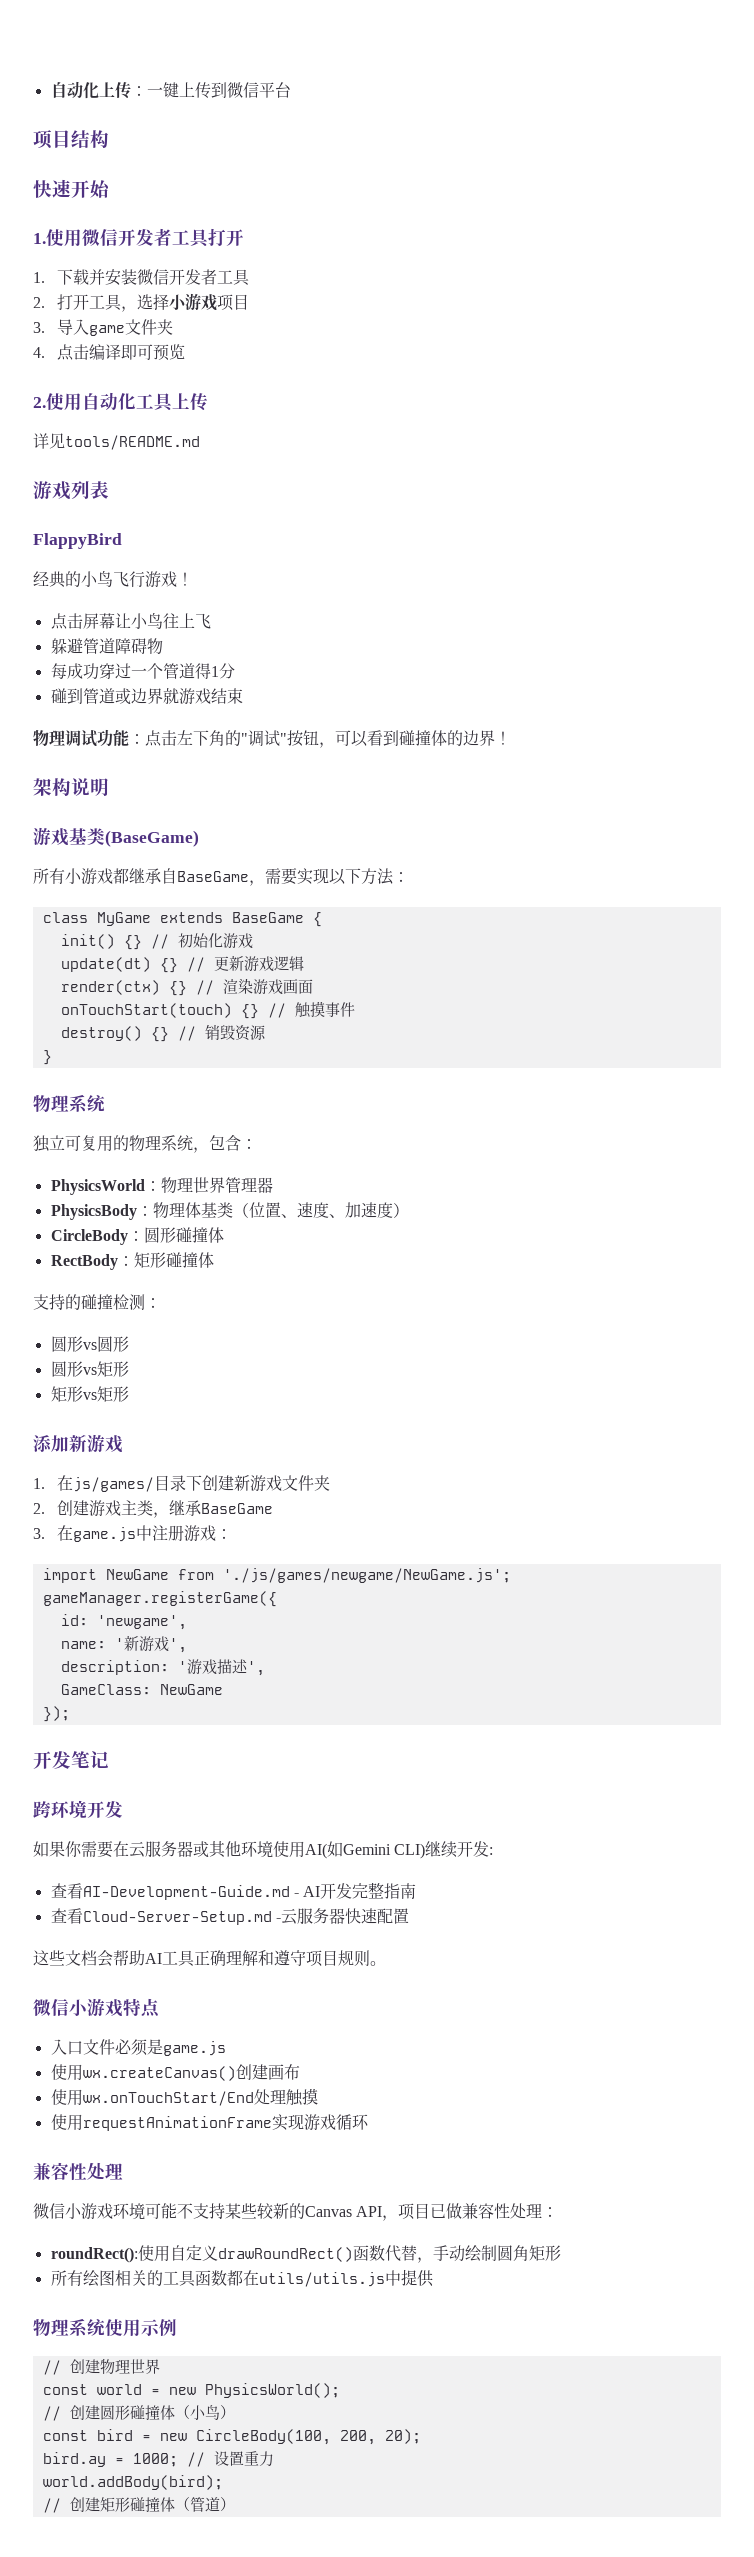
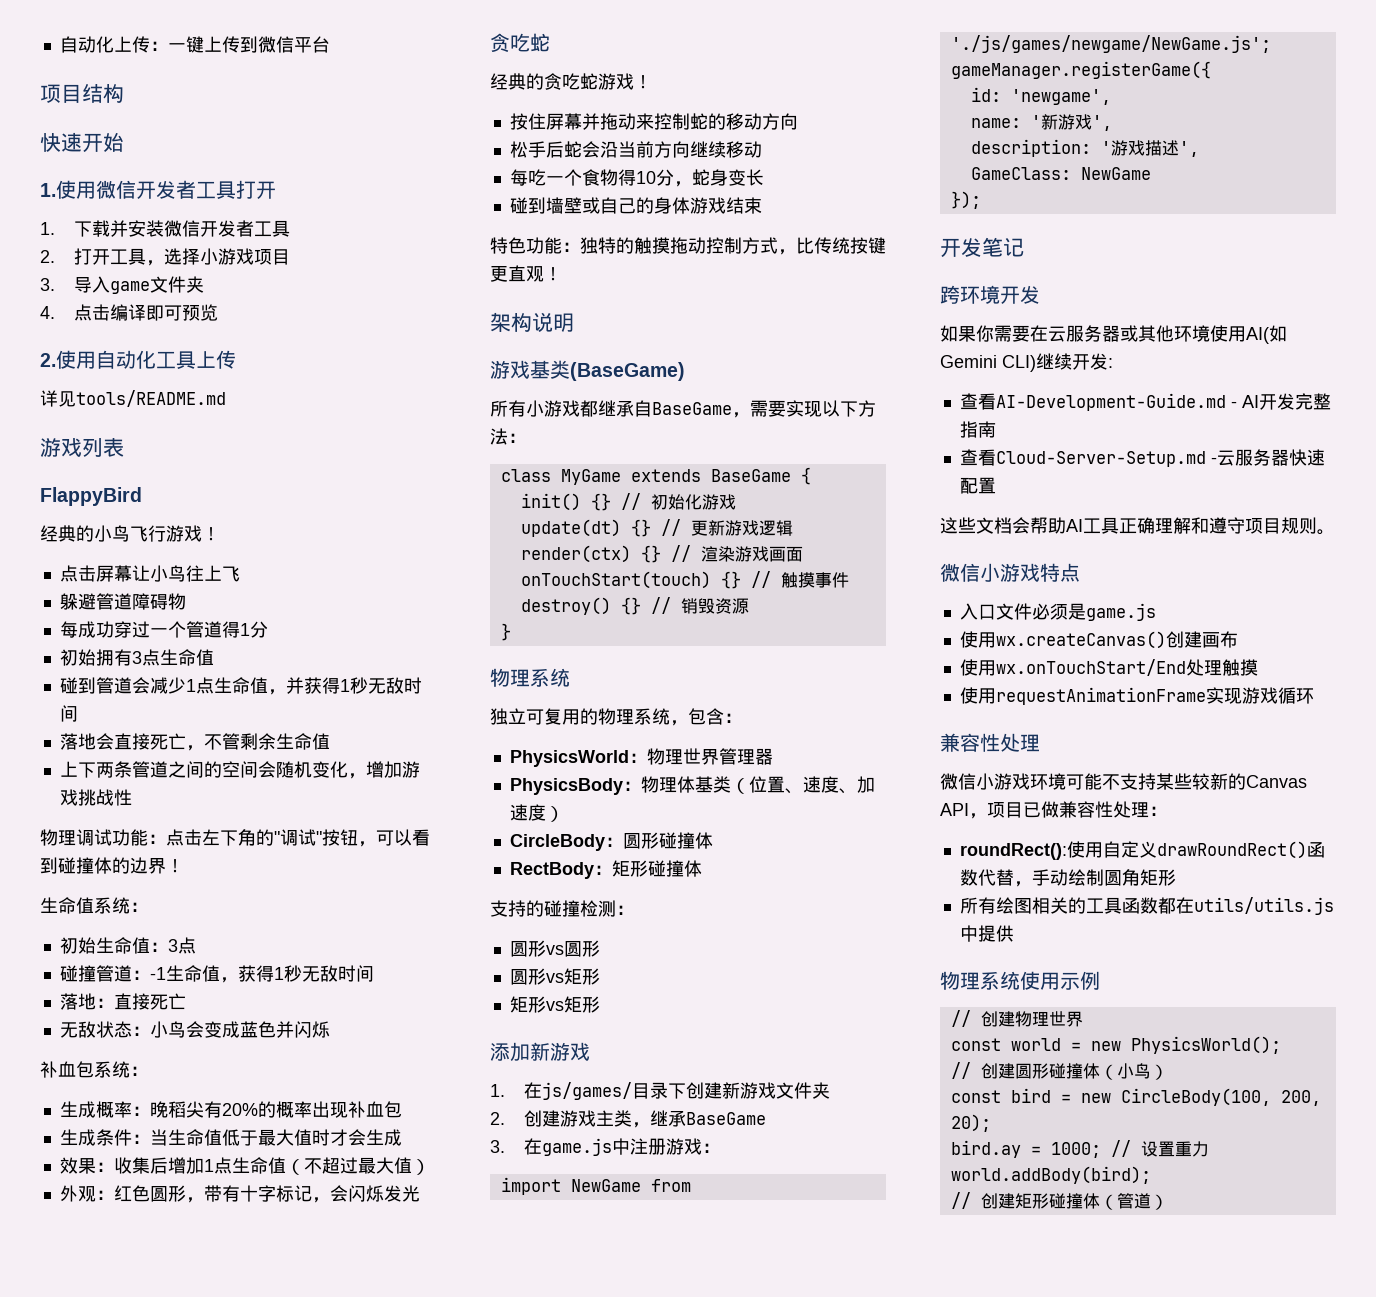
- 碰到管道或边界就游戏结束
+ 初始拥有3点生命值
+ 碰到管道会减少1点生命值，并获得1秒无敌时间
+ 落地会直接死亡，不管剩余生命值
+ 上下两条管道之间的空间会随机变化，增加游戏挑战性
+ 生命值系统：
+ 初始生命值：3点
+ 碰撞管道：-1生命值，获得1秒无敌时间
+ 落地：直接死亡
+ 无敌状态：小鸟会变成蓝色并闪烁
+ 补血包系统：
+ 生成概率：晚稻尖有20%的概率出现补血包
+ 生成条件：当生命值低于最大值时才会生成
+ 效果：收集后增加1点生命值（不超过最大值）
+ 外观：红色圆形，带有十字标记，会闪烁发光
+ 贪吃蛇
+ 经典的贪吃蛇游戏！
+ 按住屏幕并拖动来控制蛇的移动方向
+ 松手后蛇会沿当前方向继续移动
+ 每吃一个食物得10分，蛇身变长
+ 碰到墙壁或自己的身体游戏结束
+ 特色功能：独特的触摸拖动控制方式，比传统按键更直观！

